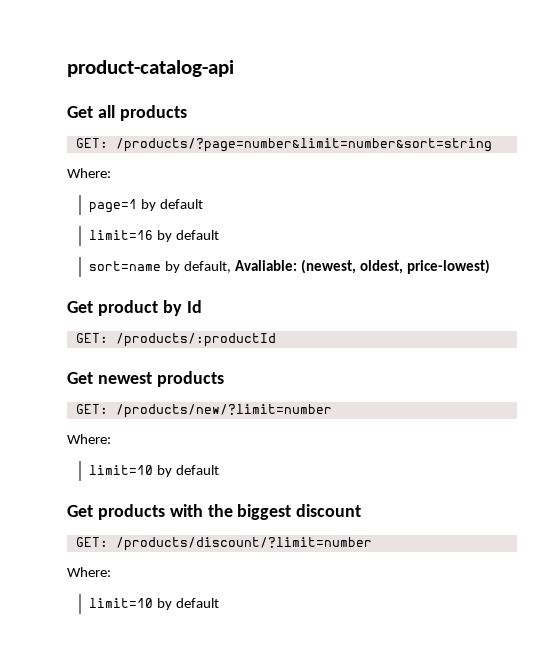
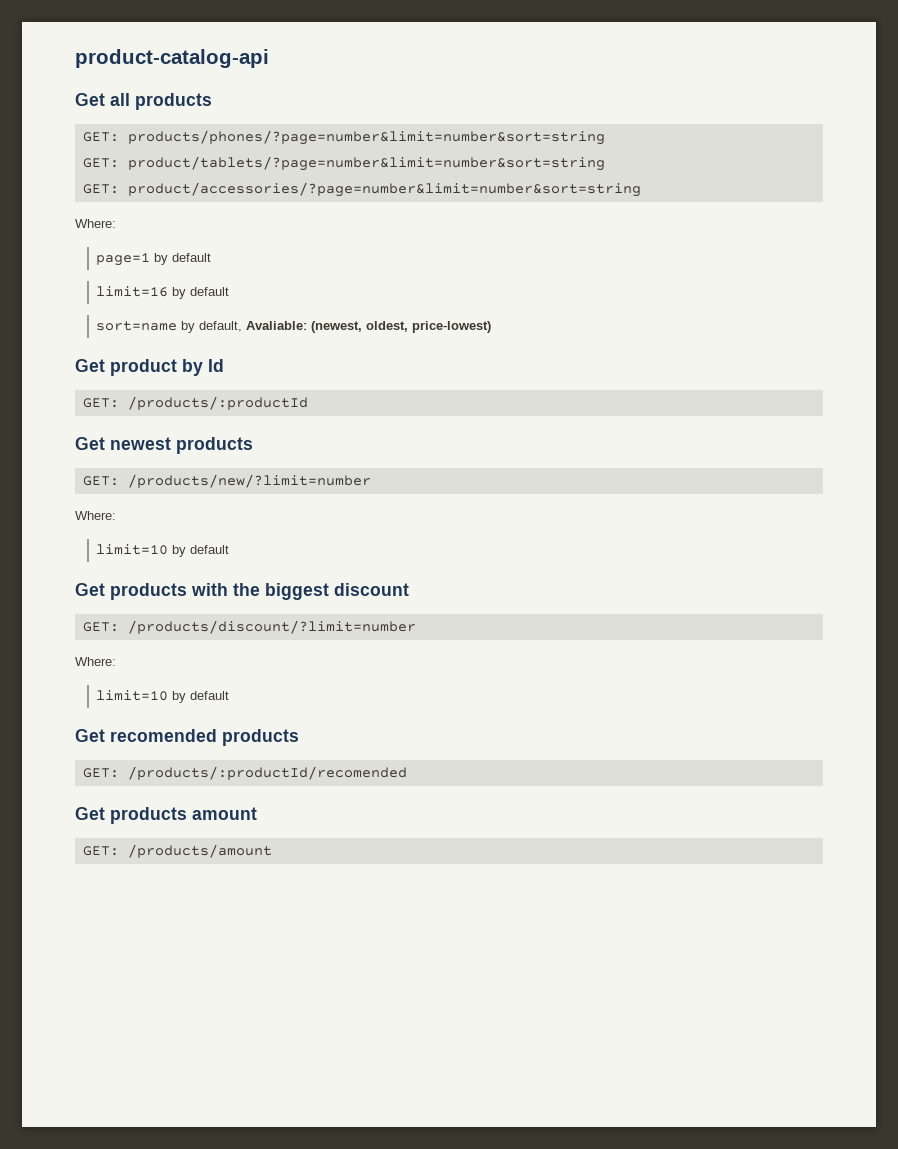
- GET: /products/?page=number&limit=number&sort=string
+ GET: products/phones/?page=number&limit=number&sort=string
+ GET: product/tablets/?page=number&limit=number&sort=string
+ GET: product/accessories/?page=number&limit=number&sort=string
+ Get recomended products
+ GET: /products/:productId/recomended
+ Get products amount
+ GET: /products/amount

